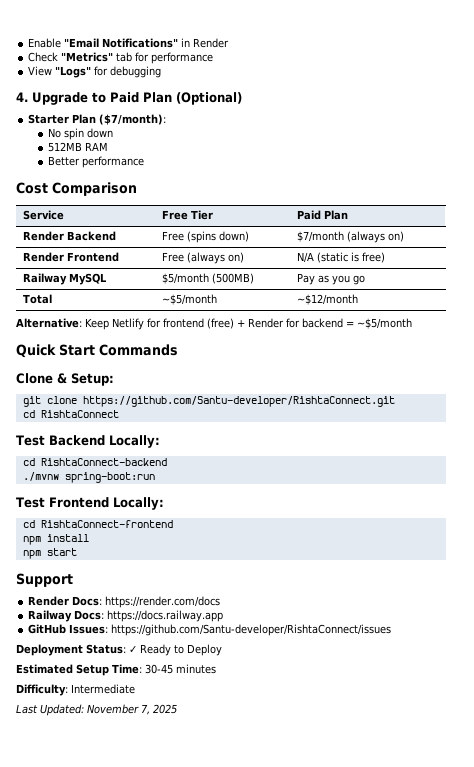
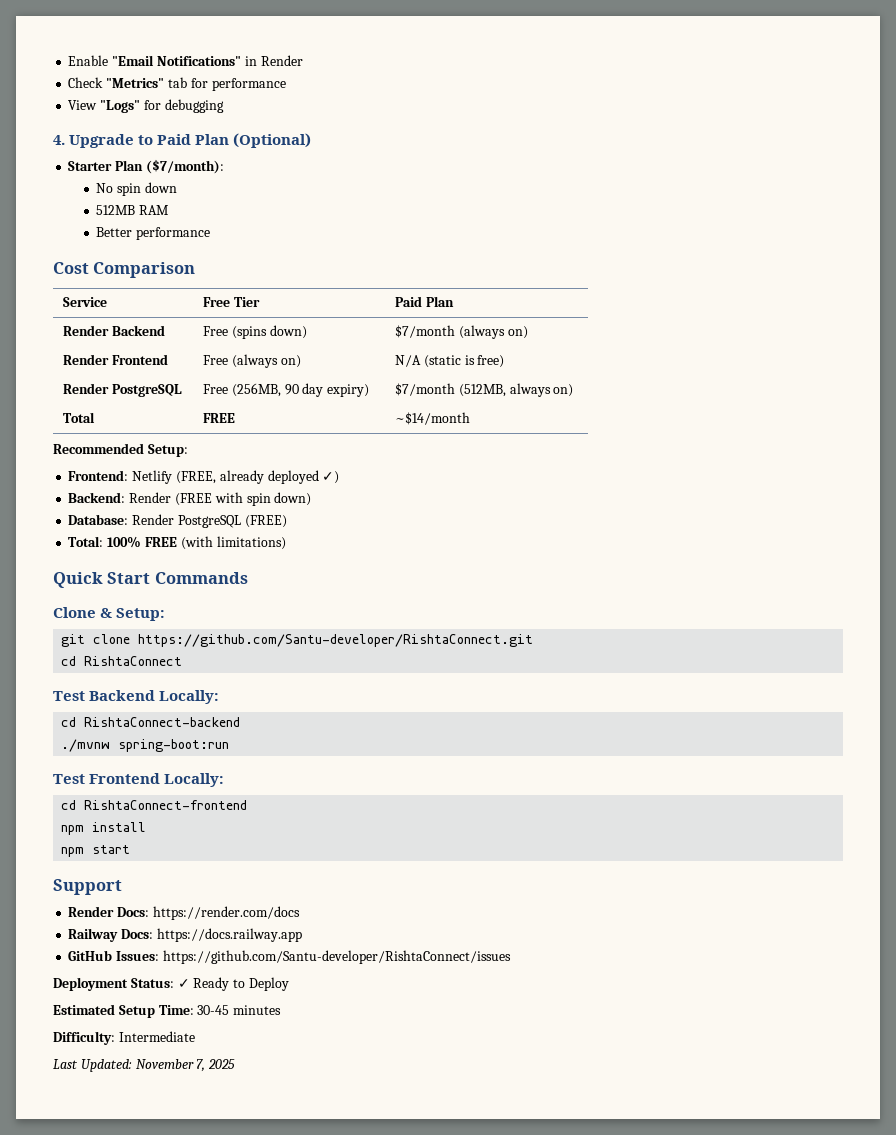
- Railway MySQL | $5/month (500MB) | Pay as you go
- Total | ~$5/month | ~$12/month
- Alternative: Keep Netlify for frontend (free) + Render for backend = ~$5/month
+ Render PostgreSQL | Free (256MB, 90 day expiry) | $7/month (512MB, always on)
+ Total | FREE | ~$14/month
+ Recommended Setup:
+ Frontend: Netlify (FREE, already deployed ✓)
+ Backend: Render (FREE with spin down)
+ Database: Render PostgreSQL (FREE)
+ Total: 100% FREE (with limitations)

